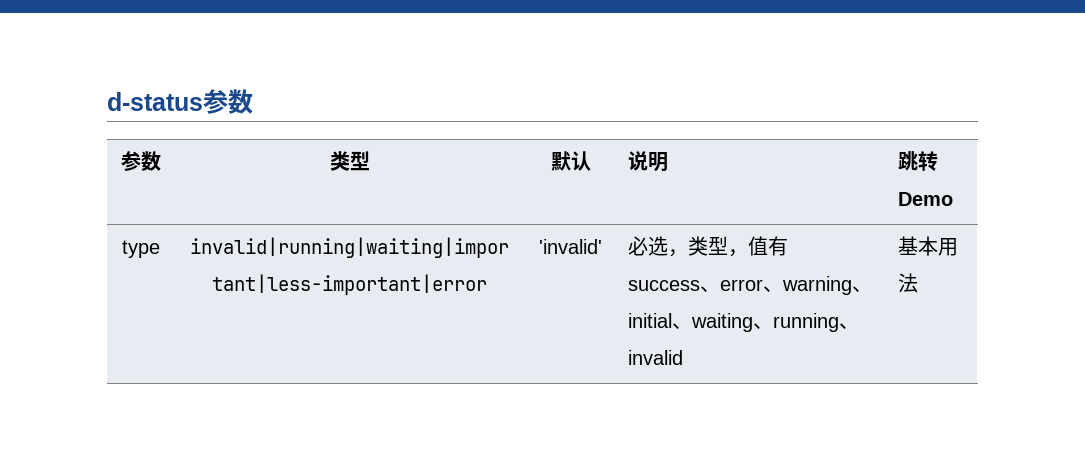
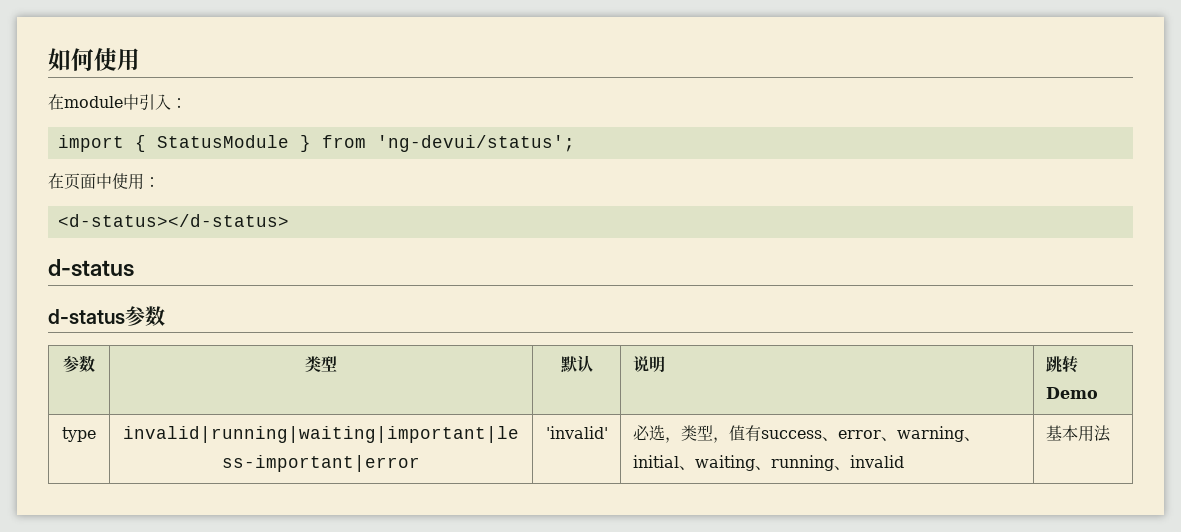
+ 如何使用
+ 在module中引入：
+ import { StatusModule } from 'ng-devui/status';
+ 在页面中使用：
+ <d-status></d-status>
+ d-status

